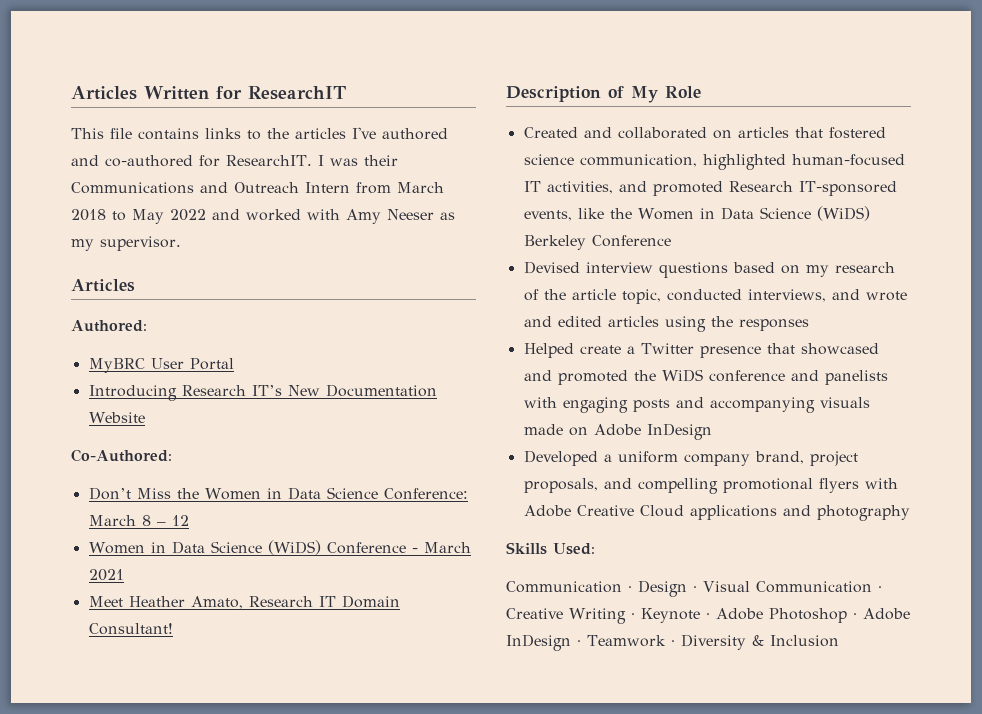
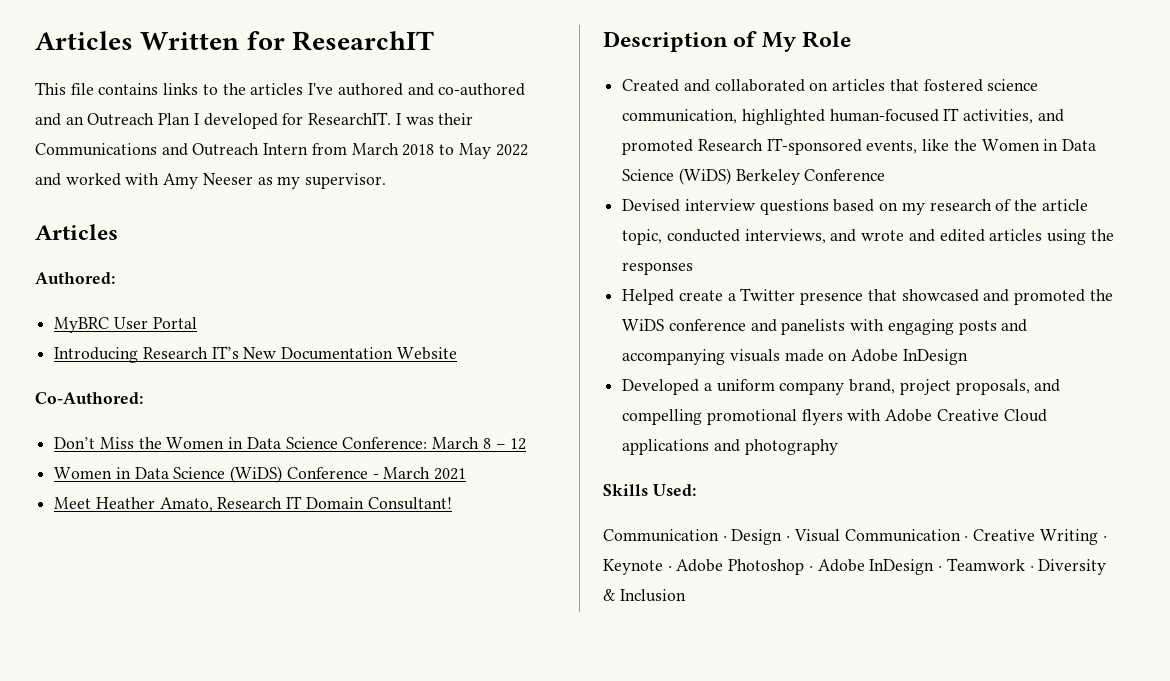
- This file contains links to the articles I've authored and co-authored for ResearchIT.
+ This file contains links to the articles I've authored and co-authored and an Outreach Plan I developed for ResearchIT.

